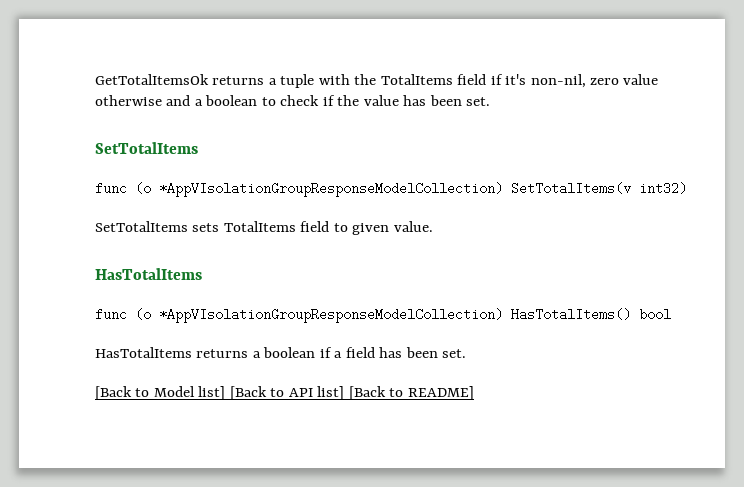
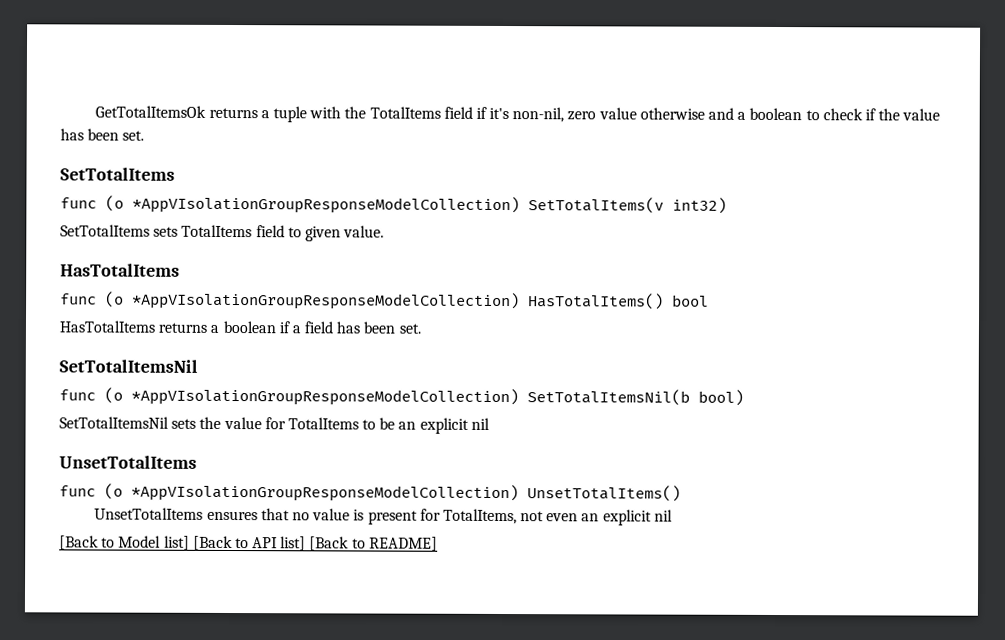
  HasTotalItems returns a boolean if a field has been set.
+ SetTotalItemsNil
+ func (o *AppVIsolationGroupResponseModelCollection) SetTotalItemsNil(b bool)
+ SetTotalItemsNil sets the value for TotalItems to be an explicit nil
+ UnsetTotalItems
+ func (o *AppVIsolationGroupResponseModelCollection) UnsetTotalItems()
+ UnsetTotalItems ensures that no value is present for TotalItems, not even an explicit nil

